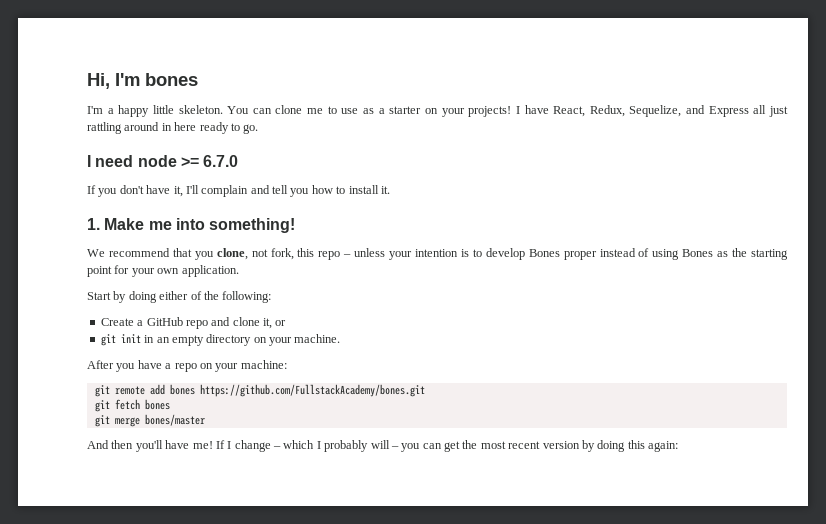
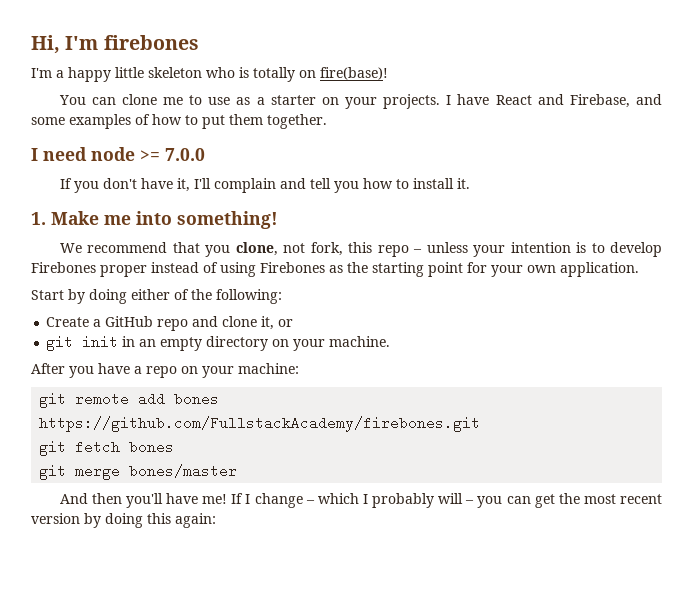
- Hi, I'm bones
+ Hi, I'm firebones
- I'm a happy little skeleton. You can clone me to use as a starter on your projects!
+ I'm a happy little skeleton who is totally on fire(base)!
+ You can clone me to use as a starter on your projects.
- I have React, Redux, Sequelize, and Express all just rattling around in here ready to go.
+ I have React and Firebase, and some examples of how to put them together.
- I need node >= 6.7.0
+ I need node >= 7.0.0
- We recommend that you clone, not fork, this repo – unless your intention is to develop Bones proper instead of using Bones as the starting point for your own application.
+ We recommend that you clone, not fork, this repo – unless your intention is to develop Firebones proper instead of using Firebones as the starting point for your own application.
- git remote add bones https://github.com/FullstackAcademy/bones.git
+ git remote add bones https://github.com/FullstackAcademy/firebones.git

